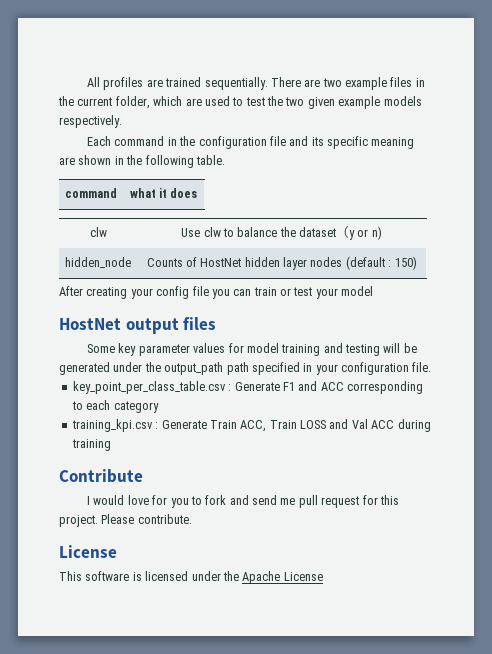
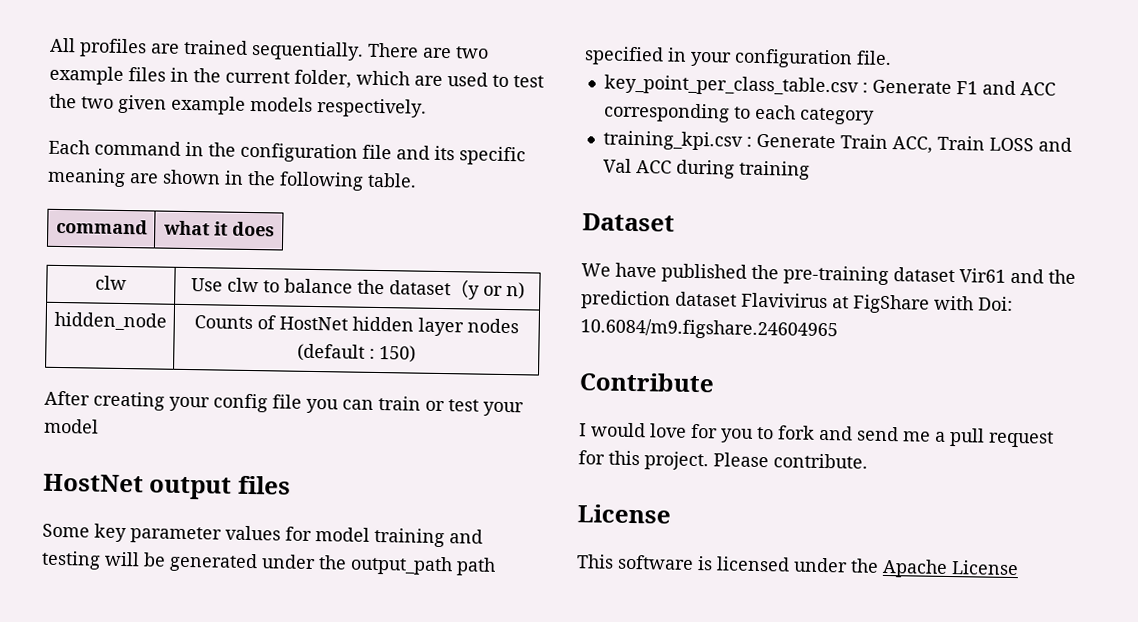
+ Dataset
+ We have published the pre-training dataset Vir61 and the prediction dataset Flavivirus at FigShare with Doi: 10.6084/m9.figshare.24604965
- I would love for you to fork and send me pull request for this project.
+ I would love for you to fork and send me a pull request for this project.

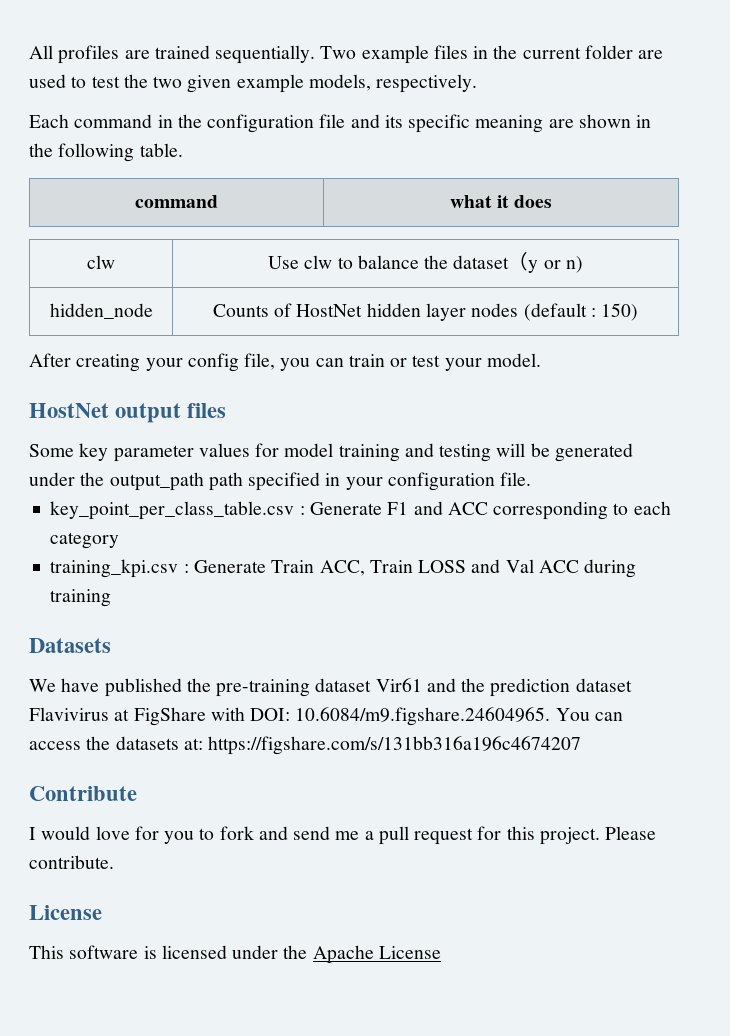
- There are two example files in the current folder, which are used to test the two given example models respectively.
+ Two example files in the current folder are used to test the two given example models, respectively.
- After creating your config file you can train or test your model
+ After creating your config file, you can train or test your model.
- Dataset
+ Datasets
- We have published the pre-training dataset Vir61 and the prediction dataset Flavivirus at FigShare with Doi: 10.6084/m9.figshare.24604965
+ We have published the pre-training dataset Vir61 and the prediction dataset Flavivirus at FigShare with DOI: 10.6084/m9.figshare.24604965. You can access the datasets at: https://figshare.com/s/131bb316a196c4674207

